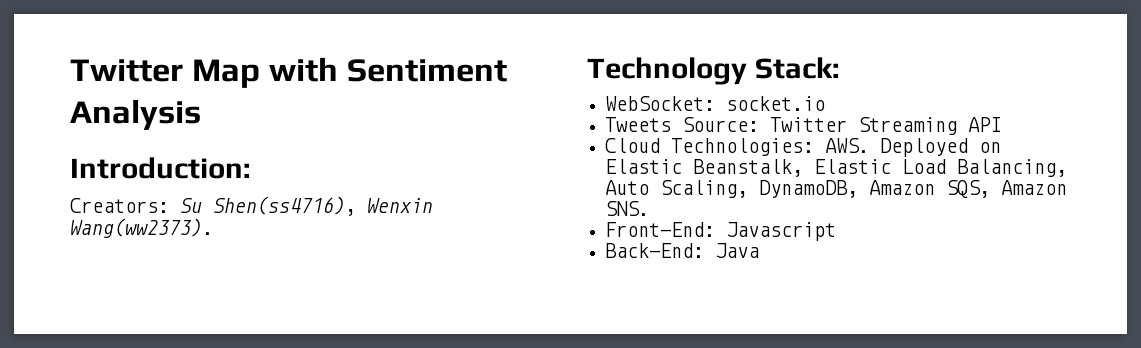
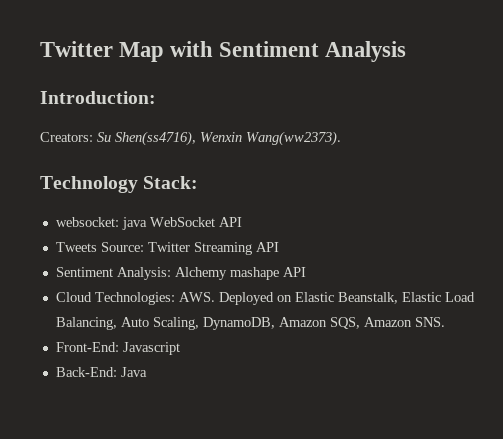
- WebSocket: socket.io
+ websocket: java WebSocket API
+ Sentiment Analysis: Alchemy mashape API

